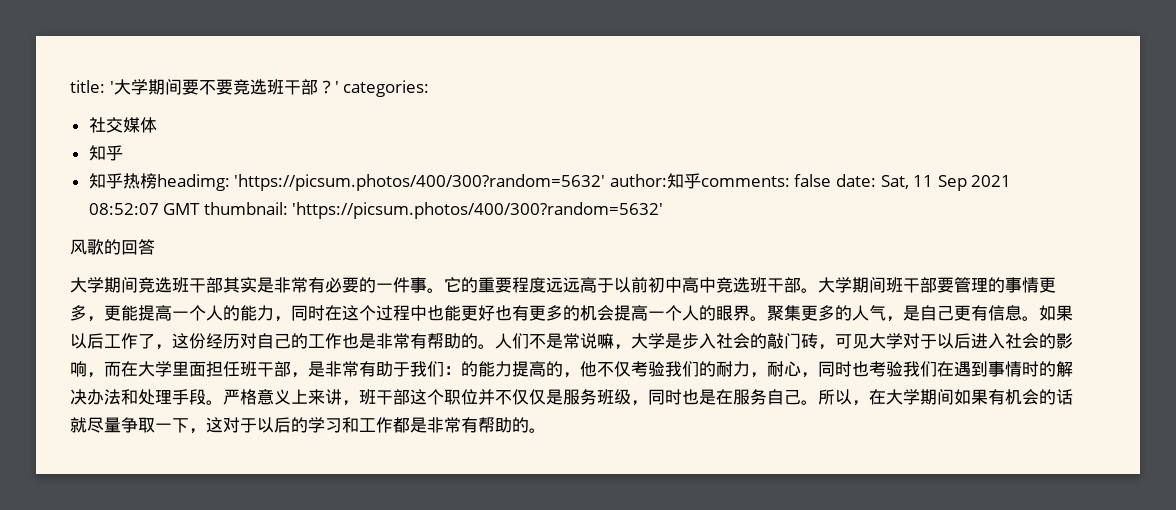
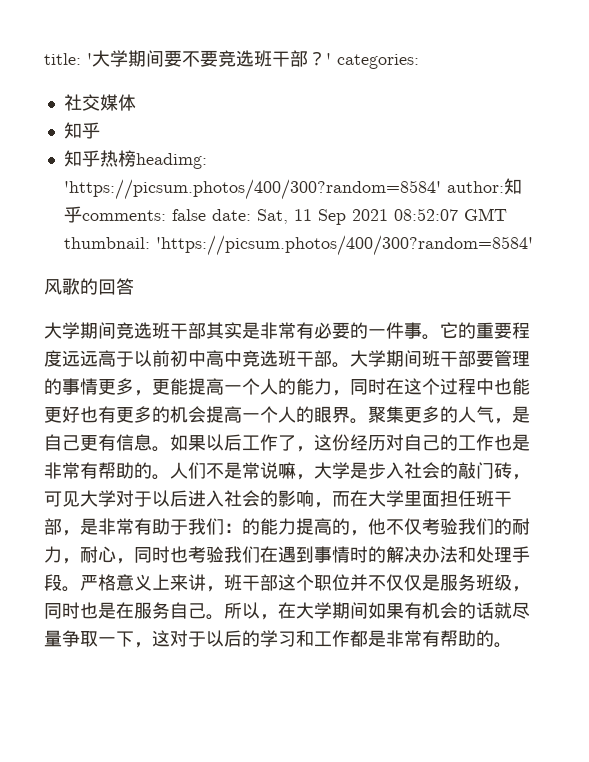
- 知乎热榜headimg: 'https://picsum.photos/400/300?random=5632' author:知乎comments: false date: Sat, 11 Sep 2021 08:52:07 GMT thumbnail: 'https://picsum.photos/400/300?random=5632'
+ 知乎热榜headimg: 'https://picsum.photos/400/300?random=8584' author:知乎comments: false date: Sat, 11 Sep 2021 08:52:07 GMT thumbnail: 'https://picsum.photos/400/300?random=8584'

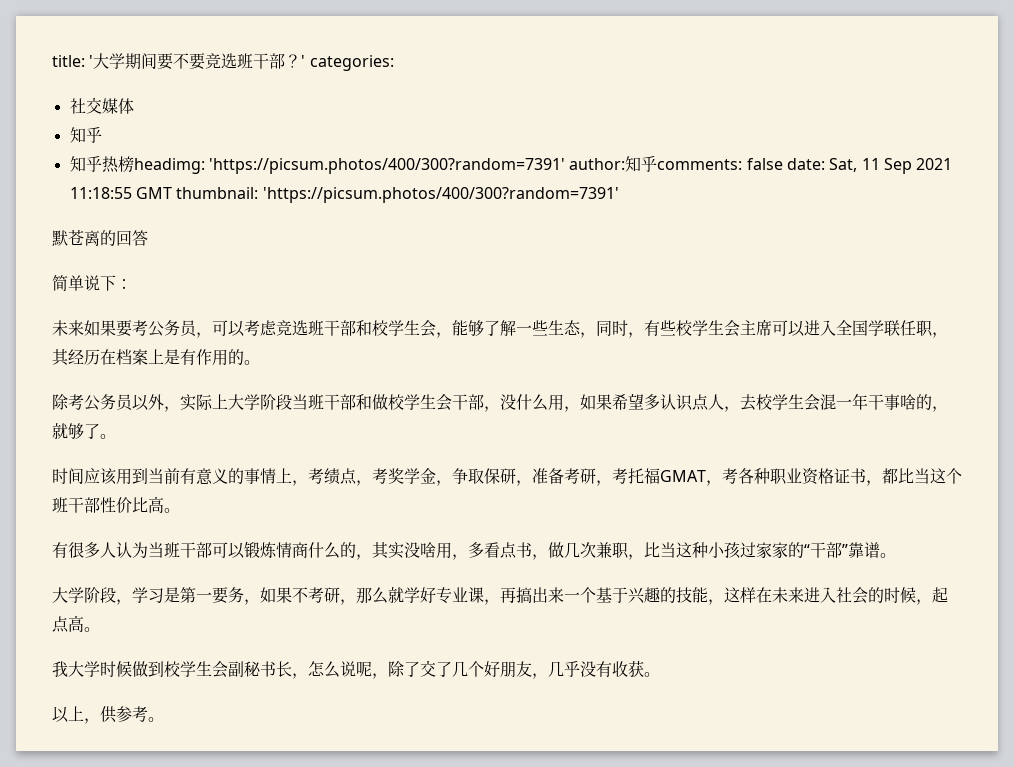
- 知乎热榜headimg: 'https://picsum.photos/400/300?random=8584' author:知乎comments: false date: Sat, 11 Sep 2021 08:52:07 GMT thumbnail: 'https://picsum.photos/400/300?random=8584'
- 风歌的回答
+ 知乎热榜headimg: 'https://picsum.photos/400/300?random=7391' author:知乎comments: false date: Sat, 11 Sep 2021 11:18:55 GMT thumbnail: 'https://picsum.photos/400/300?random=7391'
+ 默苍离的回答
- 大学期间竞选班干部其实是非常有必要的一件事。它的重要程度远远高于以前初中高中竞选班干部。大学期间班干部要管理的事情更多，更能提高一个人的能力，同时在这个过程中也能更好也有更多的机会提高一个人的眼界。聚集更多的人气，是自己更有信息。如果以后工作了，这份经历对自己的工作也是非常有帮助的。人们不是常说嘛，大学是步入社会的敲门砖，可见大学对于以后进入社会的影响，而在大学里面担任班干部，是非常有助于我们：的能力提高的，他不仅考验我们的耐力，耐心，同时也考验我们在遇到事情时的解决办法和处理手段。严格意义上来讲，班干部这个职位并不仅仅是服务班级，同时也是在服务自己。所以，在大学期间如果有机会的话就尽量争取一下，这对于以后的学习和工作都是非常有帮助的。
+ 简单说下：
+ 未来如果要考公务员，可以考虑竞选班干部和校学生会，能够了解一些生态，同时，有些校学生会主席可以进入全国学联任职，其经历在档案上是有作用的。
+ 除考公务员以外，实际上大学阶段当班干部和做校学生会干部，没什么用，如果希望多认识点人，去校学生会混一年干事啥的，就够了。
+ 时间应该用到当前有意义的事情上，考绩点，考奖学金，争取保研，准备考研，考托福GMAT，考各种职业资格证书，都比当这个班干部性价比高。
+ 有很多人认为当班干部可以锻炼情商什么的，其实没啥用，多看点书，做几次兼职，比当这种小孩过家家的“干部”靠谱。
+ 大学阶段，学习是第一要务，如果不考研，那么就学好专业课，再搞出来一个基于兴趣的技能，这样在未来进入社会的时候，起点高。
+ 我大学时候做到校学生会副秘书长，怎么说呢，除了交了几个好朋友，几乎没有收获。
+ 以上，供参考。

